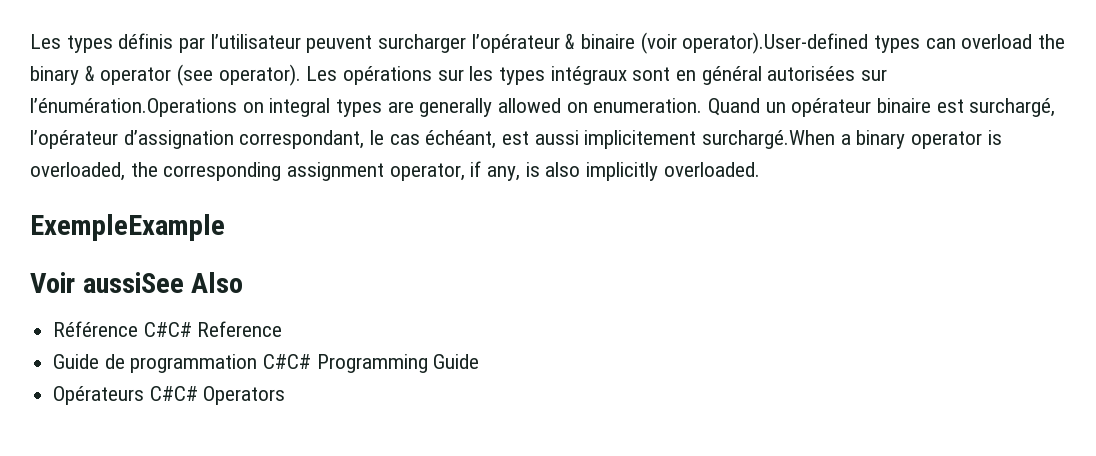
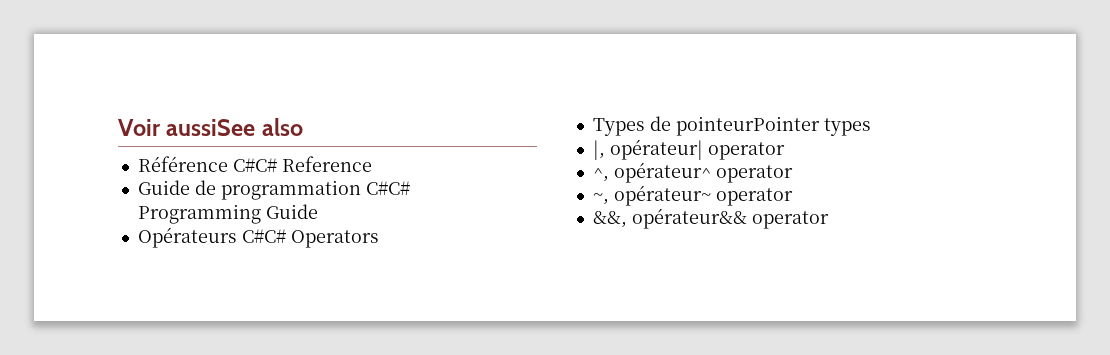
- Les types définis par l’utilisateur peuvent surcharger l’opérateur & binaire (voir operator).User-defined types can overload the binary & operator (see operator). Les opérations sur les types intégraux sont en général autorisées sur l’énumération.Operations on integral types are generally allowed on enumeration. Quand un opérateur binaire est surchargé, l’opérateur d’assignation correspondant, le cas échéant, est aussi implicitement surchargé.When a binary operator is overloaded, the corresponding assignment operator, if any, is also implicitly overloaded.
- ExempleExample
- Voir aussiSee Also
+ Voir aussiSee also
+ Types de pointeurPointer types
+ |, opérateur| operator
+ ^, opérateur^ operator
+ ~, opérateur~ operator
+ &&, opérateur&& operator

